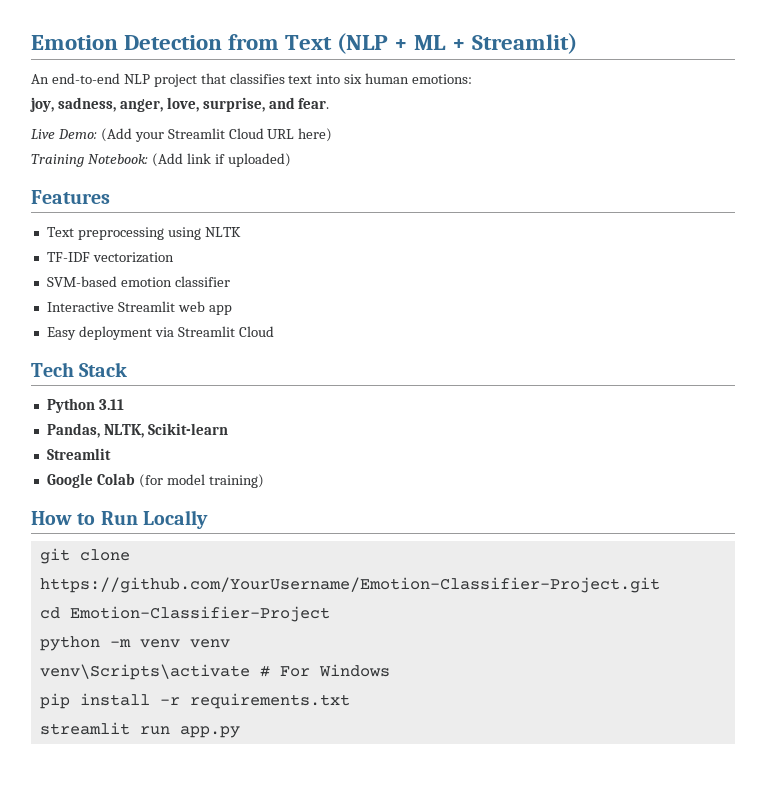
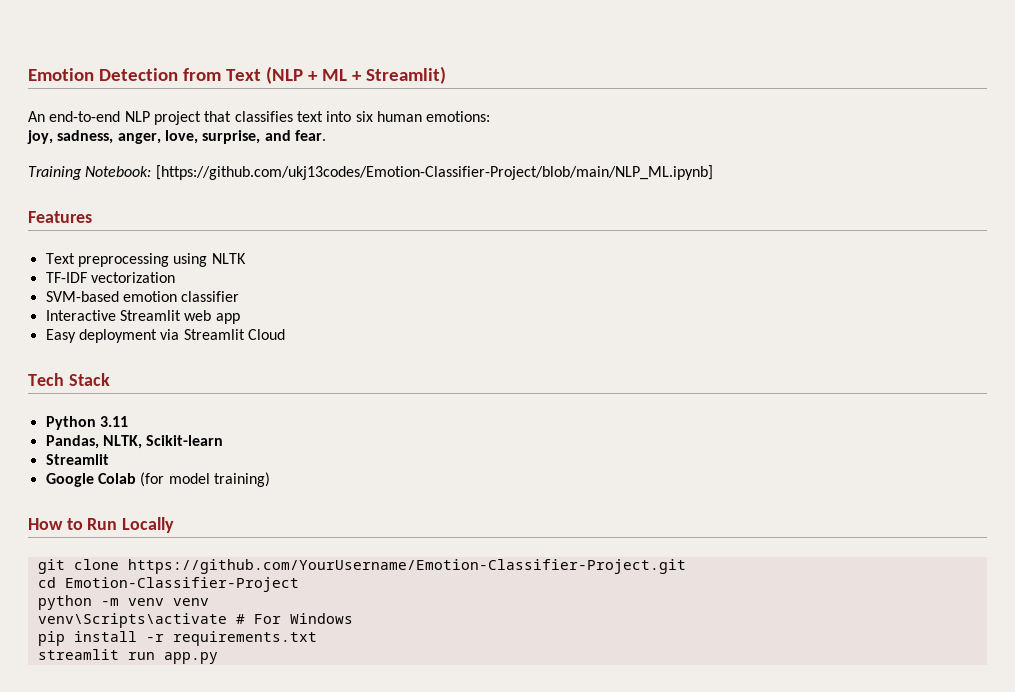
- Live Demo: (Add your Streamlit Cloud URL here)
- Training Notebook: (Add link if uploaded)
+ Training Notebook: [https://github.com/ukj13codes/Emotion-Classifier-Project/blob/main/NLP_ML.ipynb]

